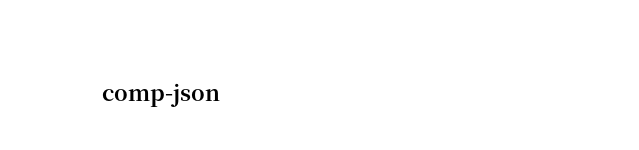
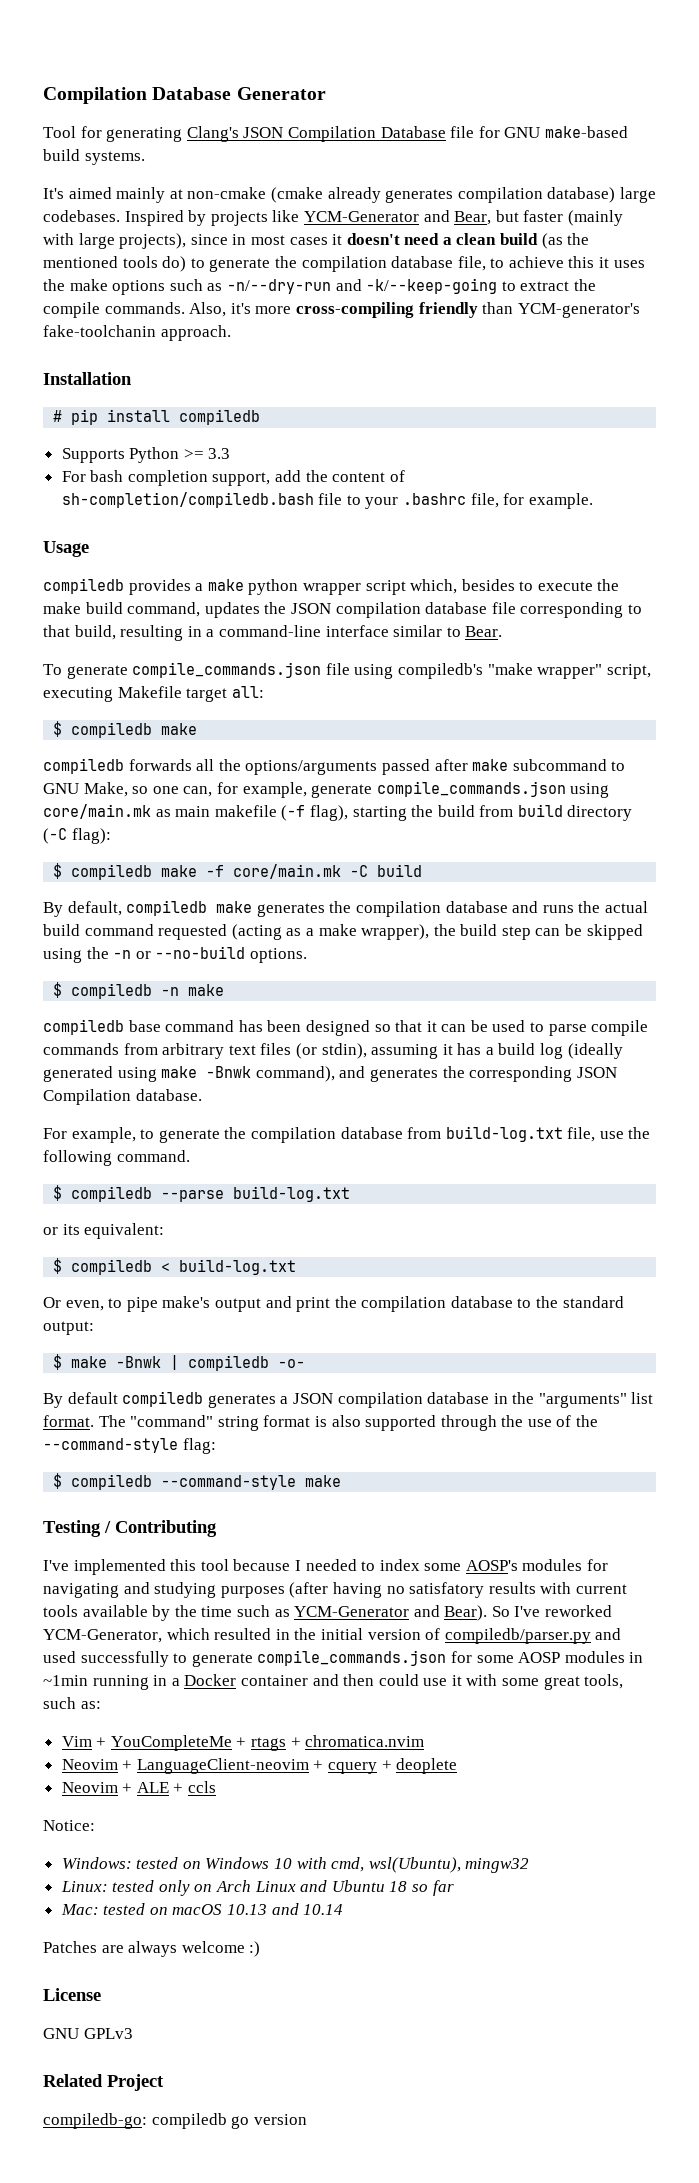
- comp-json
+ Compilation Database Generator
+ Tool for generating Clang's JSON Compilation Database file for GNU make-based build systems.
+ It's aimed mainly at non-cmake (cmake already generates compilation database) large codebases. Inspired by projects like YCM-Generator and Bear, but faster (mainly with large projects), since in most cases it doesn't need a clean build (as the mentioned tools do) to generate the compilation database file, to achieve this it uses the make options such as -n/--dry-run and -k/--keep-going to extract the compile commands. Also, it's more cross-compiling friendly than YCM-generator's fake-toolchanin approach.
+ Installation
+ # pip install compiledb
+ Supports Python >= 3.3
+ For bash completion support, add the content of sh-completion/compiledb.bash file to your .bashrc file, for example.
+ Usage
+ compiledb provides a make python wrapper script which, besides to execute the make build command, updates the JSON compilation database file corresponding to that build, resulting in a command-line interface similar to Bear.
+ To generate compile_commands.json file using compiledb's "make wrapper" script, executing Makefile target all:
+ $ compiledb make
+ compiledb forwards all the options/arguments passed after make subcommand to GNU Make, so one can, for example, generate compile_commands.json using core/main.mk as main makefile (-f flag), starting the build from build directory (-C flag):
+ $ compiledb make -f core/main.mk -C build
+ By default, compiledb make generates the compilation database and runs the actual build command requested (acting as a make wrapper), the build step can be skipped using the -n or --no-build options.
+ $ compiledb -n make
+ compiledb base command has been designed so that it can be used to parse compile commands from arbitrary text files (or stdin), assuming it has a build log (ideally generated using make -Bnwk command), and generates the corresponding JSON Compilation database.
+ For example, to generate the compilation database from build-log.txt file, use the following command.
+ $ compiledb --parse build-log.txt
+ or its equivalent:
+ $ compiledb < build-log.txt
+ Or even, to pipe make's output and print the compilation database to the standard output:
+ $ make -Bnwk | compiledb -o-
+ By default compiledb generates a JSON compilation database in the "arguments" list format. The "command" string format is also supported through the use of the --command-style flag:
+ $ compiledb --command-style make
+ Testing / Contributing
+ I've implemented this tool because I needed to index some AOSP's modules for navigating and studying purposes (after having no satisfatory results with current tools available by the time such as YCM-Generator and Bear). So I've reworked YCM-Generator, which resulted in the initial version of compiledb/parser.py and used successfully to generate compile_commands.json for some AOSP modules in ~1min running in a Docker container and then could use it with some great tools, such as:
+ Vim + YouCompleteMe + rtags + chromatica.nvim
+ Neovim + LanguageClient-neovim + cquery + deoplete
+ Neovim + ALE + ccls
+ Notice:
+ Windows: tested on Windows 10 with cmd, wsl(Ubuntu), mingw32
+ Linux: tested only on Arch Linux and Ubuntu 18 so far
+ Mac: tested on macOS 10.13 and 10.14
+ Patches are always welcome :)
+ License
+ GNU GPLv3
+ Related Project
+ compiledb-go: compiledb go version

